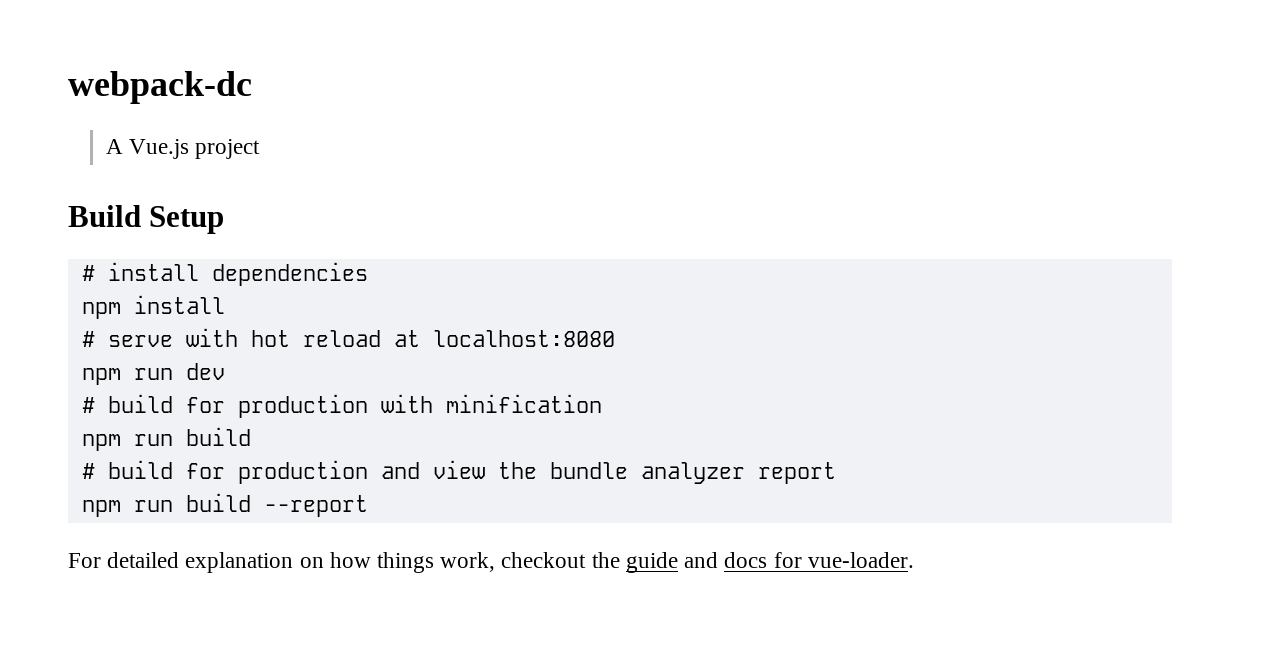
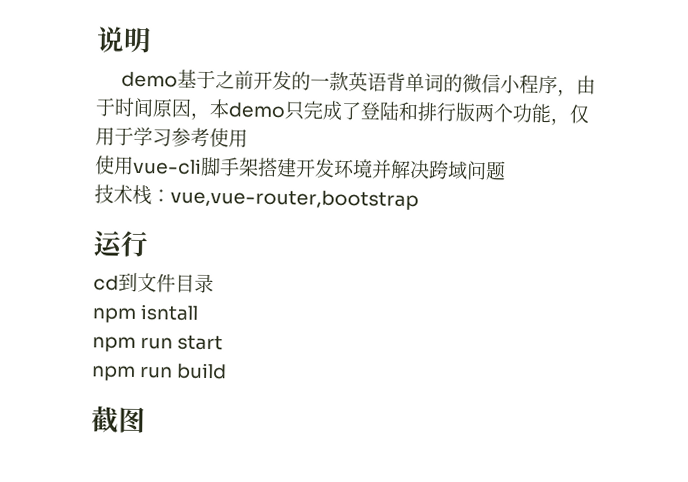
- webpack-dc
- A Vue.js project
- Build Setup
- # install dependencies
- npm install
- # serve with hot reload at localhost:8080
- npm run dev
- # build for production with minification
+ 说明
+ demo基于之前开发的一款英语背单词的微信小程序，由于时间原因，本demo只完成了登陆和排行版两个功能，仅用于学习参考使用
+ 使用vue-cli脚手架搭建开发环境并解决跨域问题
+ 技术栈：vue,vue-router,bootstrap
+ 运行
+ cd到文件目录
+ npm isntall
+ npm run start
  npm run build
- # build for production and view the bundle analyzer report
- npm run build --report
- For detailed explanation on how things work, checkout the guide and docs for vue-loader.
+ 截图

